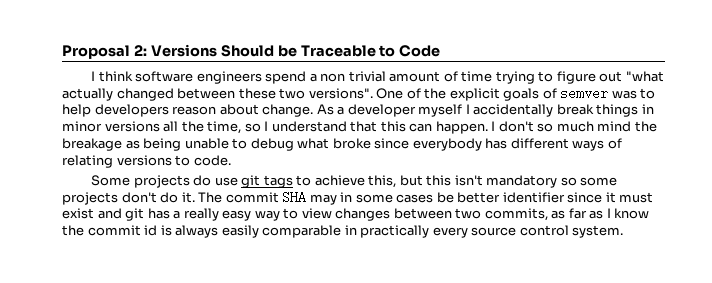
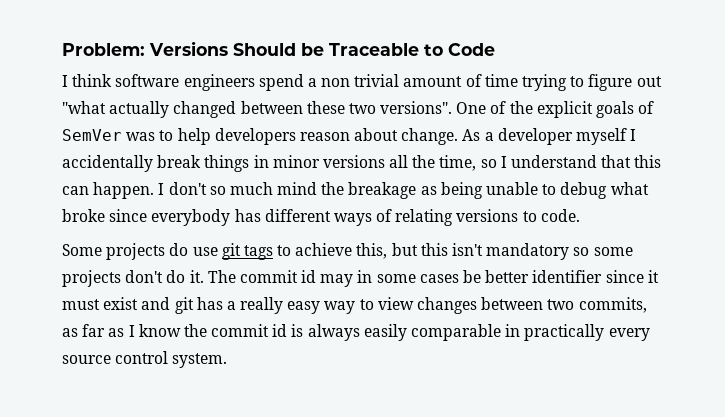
- Proposal 2: Versions Should be Traceable to Code
+ Problem: Versions Should be Traceable to Code
- One of the explicit goals of semver was to help developers reason about change.
+ One of the explicit goals of SemVer was to help developers reason about change.
- The commit SHA may in some cases be better identifier since it must exist and git has a really easy way to view changes between two commits, as far as I know the commit id is always easily comparable in practically every source control system.
+ The commit id may in some cases be better identifier since it must exist and git has a really easy way to view changes between two commits, as far as I know the commit id is always easily comparable in practically every source control system.

